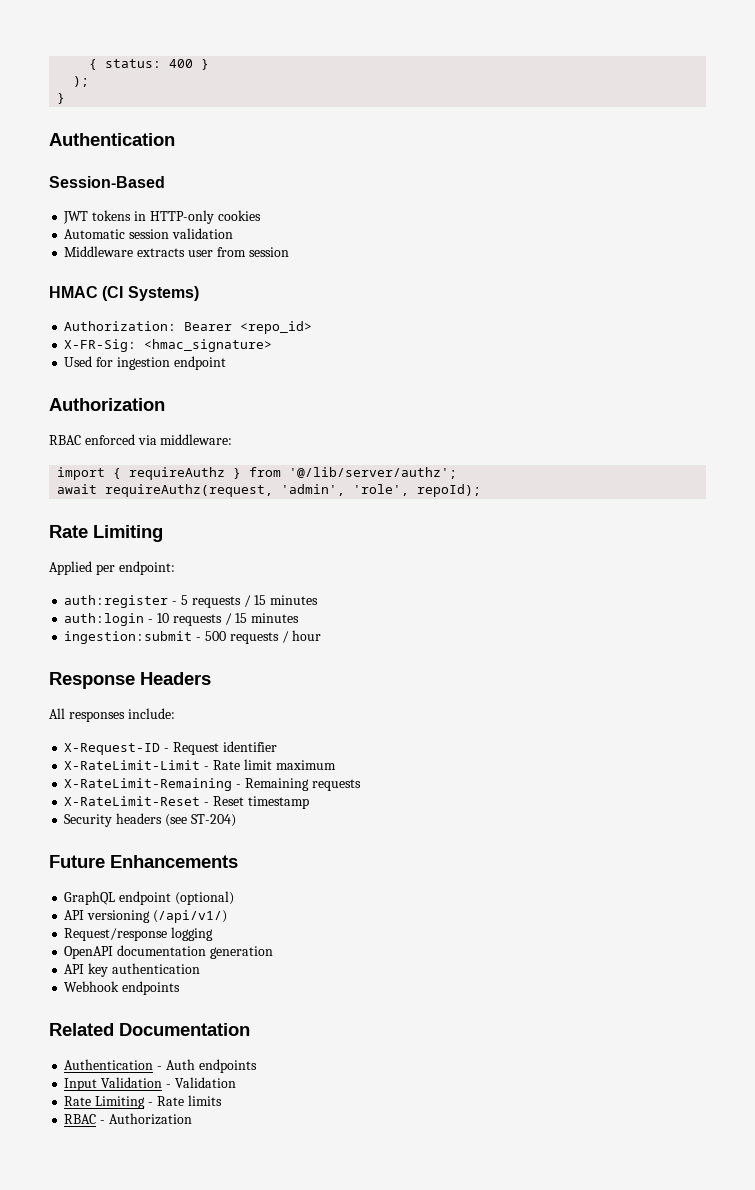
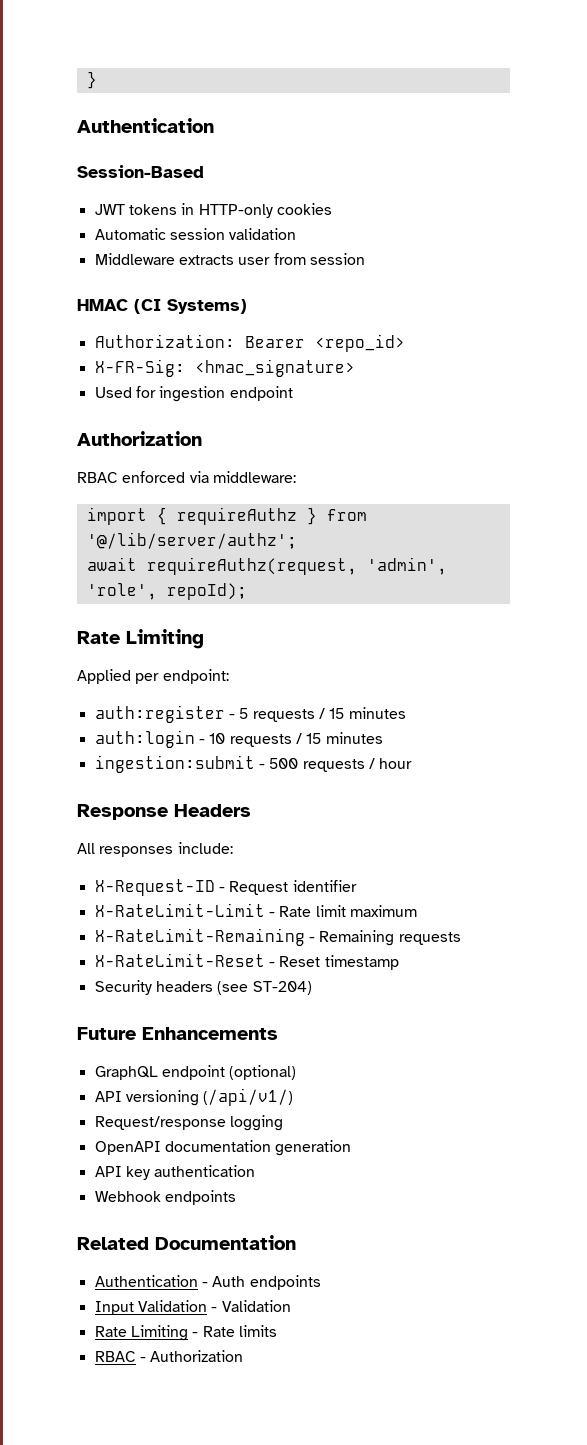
- { status: 400 }
- );

